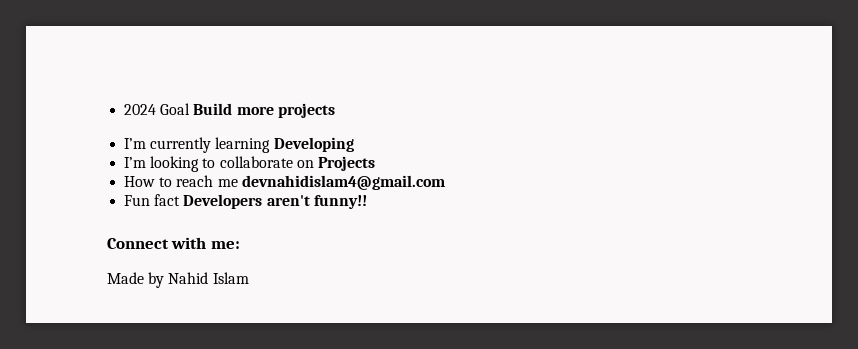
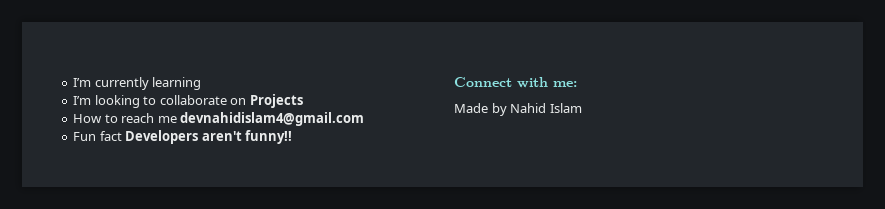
- 2024 Goal Build more projects
- I’m currently learning Developing
+ I’m currently learning

